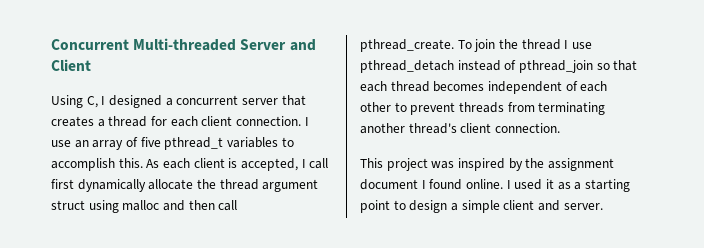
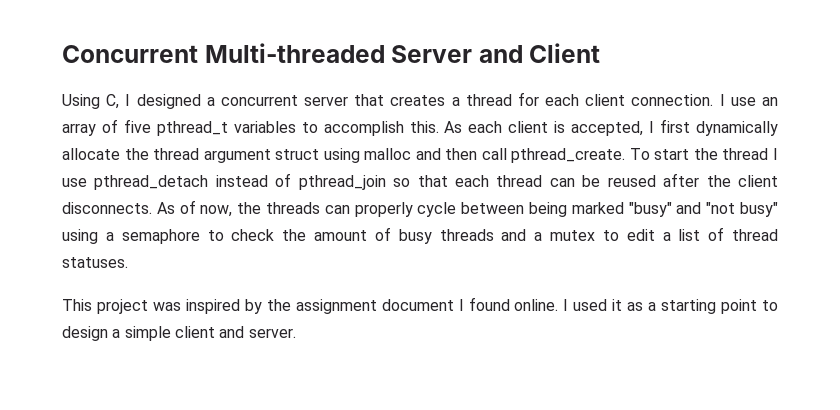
- As each client is accepted, I call first dynamically allocate the thread argument struct using malloc and then call pthread_create.
+ As each client is accepted, I first dynamically allocate the thread argument struct using malloc and then call pthread_create.
- To join the thread I use pthread_detach instead of pthread_join so that each thread becomes independent of each other to prevent threads from terminating another thread's client connection.
+ To start the thread I use pthread_detach instead of pthread_join so that each thread can be reused after the client disconnects. As of now, the threads can properly cycle between being marked "busy" and "not busy" using a semaphore to check the amount of busy threads and a mutex to edit a list of thread statuses.

